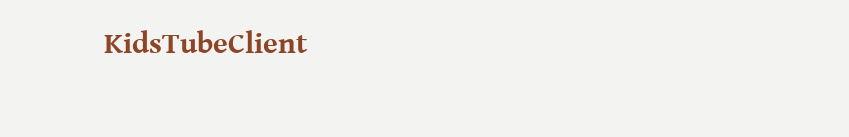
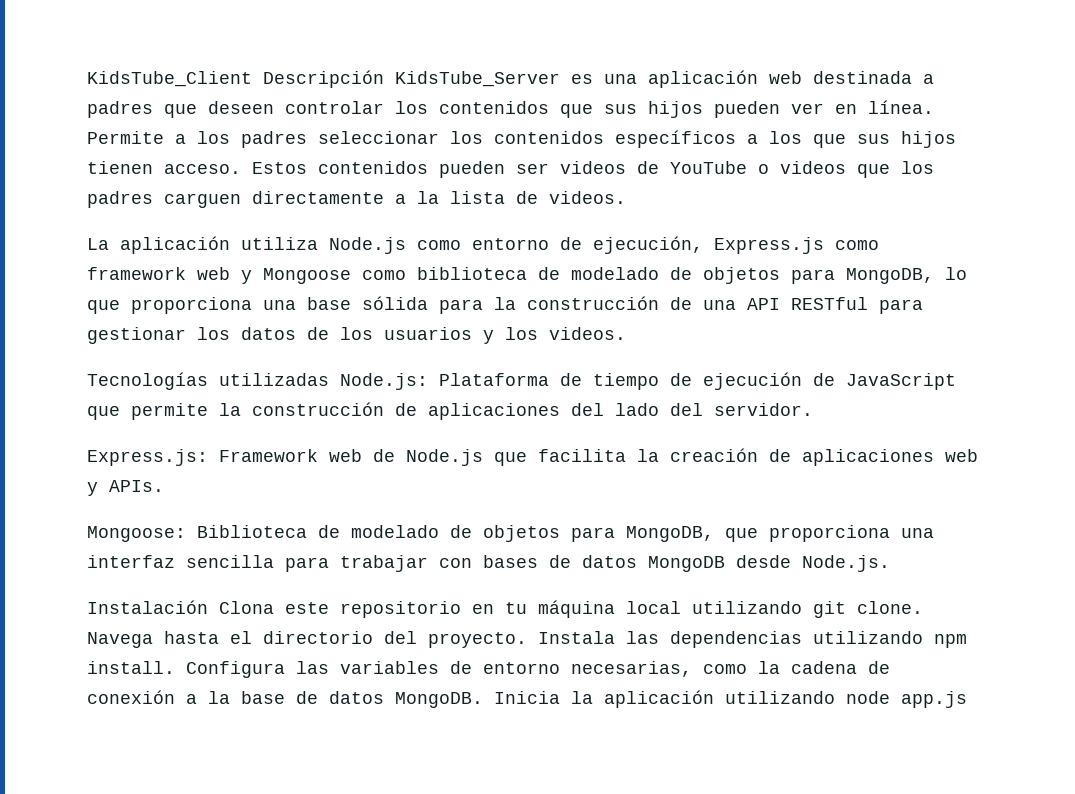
- KidsTubeClient
+ KidsTube_Client Descripción KidsTube_Server es una aplicación web destinada a padres que deseen controlar los contenidos que sus hijos pueden ver en línea. Permite a los padres seleccionar los contenidos específicos a los que sus hijos tienen acceso. Estos contenidos pueden ser videos de YouTube o videos que los padres carguen directamente a la lista de videos.
+ La aplicación utiliza Node.js como entorno de ejecución, Express.js como framework web y Mongoose como biblioteca de modelado de objetos para MongoDB, lo que proporciona una base sólida para la construcción de una API RESTful para gestionar los datos de los usuarios y los videos.
+ Tecnologías utilizadas Node.js: Plataforma de tiempo de ejecución de JavaScript que permite la construcción de aplicaciones del lado del servidor.
+ Express.js: Framework web de Node.js que facilita la creación de aplicaciones web y APIs.
+ Mongoose: Biblioteca de modelado de objetos para MongoDB, que proporciona una interfaz sencilla para trabajar con bases de datos MongoDB desde Node.js.
+ Instalación Clona este repositorio en tu máquina local utilizando git clone. Navega hasta el directorio del proyecto. Instala las dependencias utilizando npm install. Configura las variables de entorno necesarias, como la cadena de conexión a la base de datos MongoDB. Inicia la aplicación utilizando node app.js

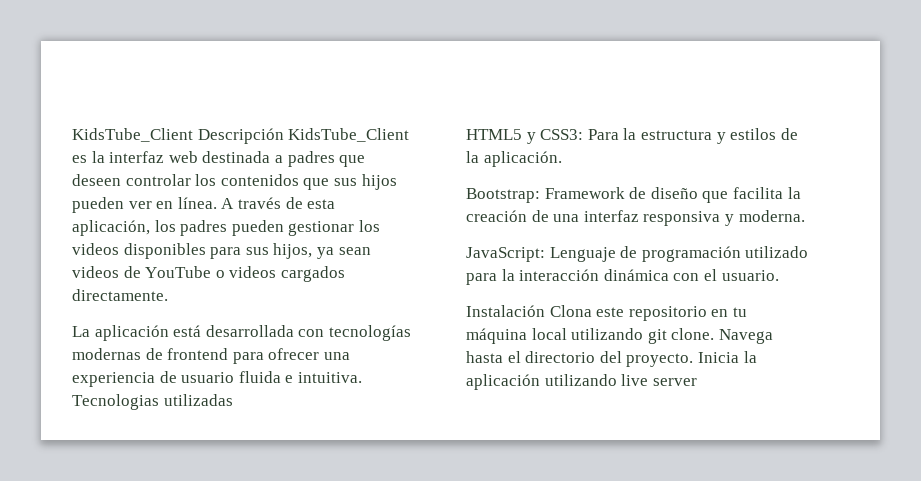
- KidsTube_Client Descripción KidsTube_Server es una aplicación web destinada a padres que deseen controlar los contenidos que sus hijos pueden ver en línea.
+ KidsTube_Client Descripción KidsTube_Client es la interfaz web destinada a padres que deseen controlar los contenidos que sus hijos pueden ver en línea.
- Permite a los padres seleccionar los contenidos específicos a los que sus hijos tienen acceso. Estos contenidos pueden ser videos de YouTube o videos que los padres carguen directamente a la lista de videos.
- La aplicación utiliza Node.js como entorno de ejecución, Express.js como framework web y Mongoose como biblioteca de modelado de objetos para MongoDB, lo que proporciona una base sólida para la construcción de una API RESTful para gestionar los datos de los usuarios y los videos.
- Tecnologías utilizadas Node.js: Plataforma de tiempo de ejecución de JavaScript que permite la construcción de aplicaciones del lado del servidor.
- Express.js: Framework web de Node.js que facilita la creación de aplicaciones web y APIs.
- Mongoose: Biblioteca de modelado de objetos para MongoDB, que proporciona una interfaz sencilla para trabajar con bases de datos MongoDB desde Node.js.
+ A través de esta aplicación, los padres pueden gestionar los videos disponibles para sus hijos, ya sean videos de YouTube o videos cargados directamente.
+ La aplicación está desarrollada con tecnologías modernas de frontend para ofrecer una experiencia de usuario fluida e intuitiva. Tecnologias utilizadas
+ HTML5 y CSS3: Para la estructura y estilos de la aplicación.
+ Bootstrap: Framework de diseño que facilita la creación de una interfaz responsiva y moderna.
+ JavaScript: Lenguaje de programación utilizado para la interacción dinámica con el usuario.
- Instala las dependencias utilizando npm install. Configura las variables de entorno necesarias, como la cadena de conexión a la base de datos MongoDB.
- Inicia la aplicación utilizando node app.js
+ Inicia la aplicación utilizando live server

